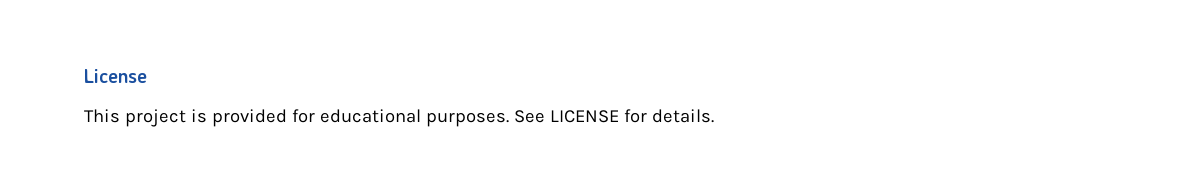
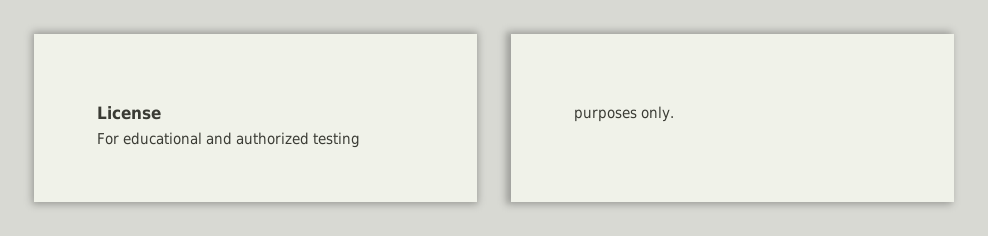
- This project is provided for educational purposes. See LICENSE for details.
+ For educational and authorized testing purposes only.

